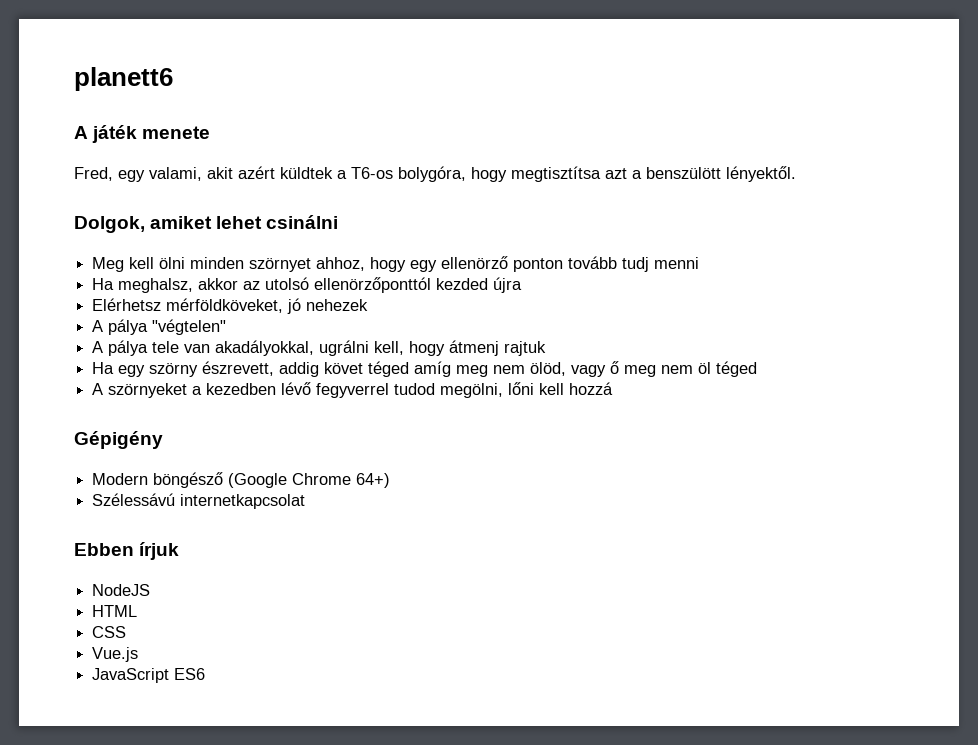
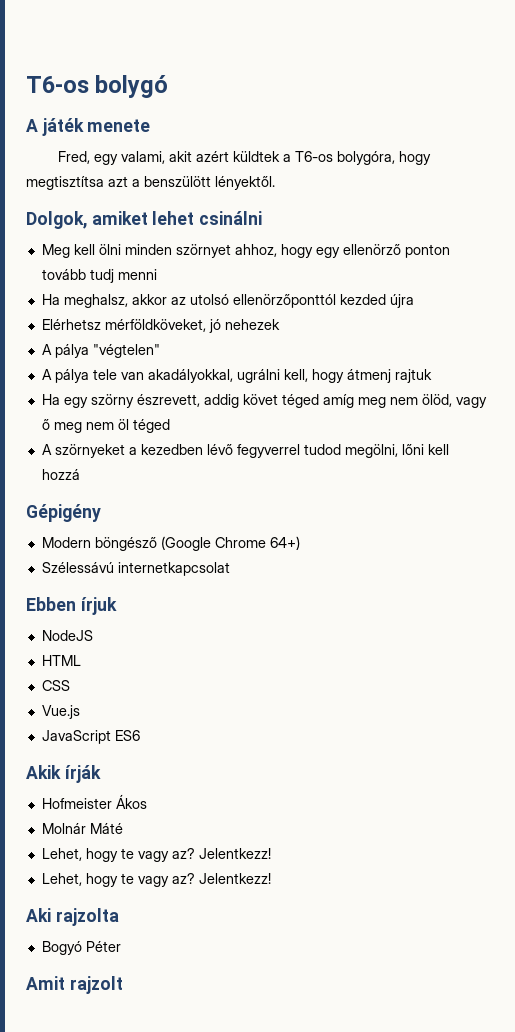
- planett6
+ T6-os bolygó
+ Akik írják
+ Hofmeister Ákos
+ Molnár Máté
+ Lehet, hogy te vagy az? Jelentkezz!
+ Lehet, hogy te vagy az? Jelentkezz!
+ Aki rajzolta
+ Bogyó Péter
+ Amit rajzolt

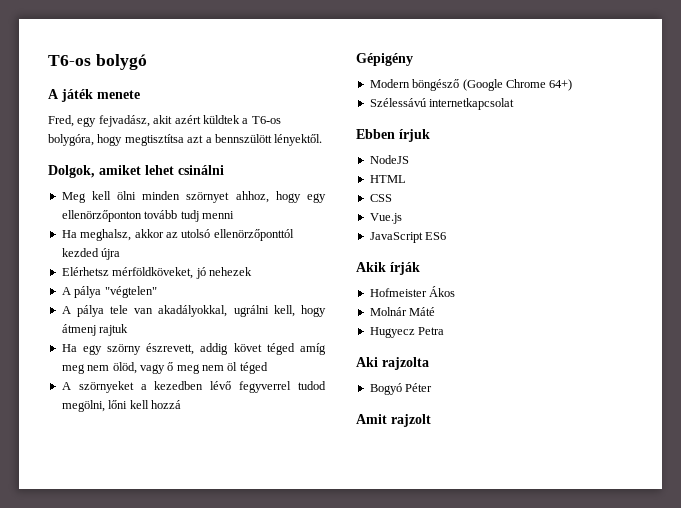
- Fred, egy valami, akit azért küldtek a T6-os bolygóra, hogy megtisztítsa azt a benszülött lényektől.
+ Fred, egy fejvadász, akit azért küldtek a T6-os bolygóra, hogy megtisztítsa azt a bennszülött lényektől.
- Meg kell ölni minden szörnyet ahhoz, hogy egy ellenörző ponton tovább tudj menni
+ Meg kell ölni minden szörnyet ahhoz, hogy egy ellenörzőponton tovább tudj menni
  Molnár Máté
- Lehet, hogy te vagy az? Jelentkezz!
- Lehet, hogy te vagy az? Jelentkezz!
+ Hugyecz Petra

